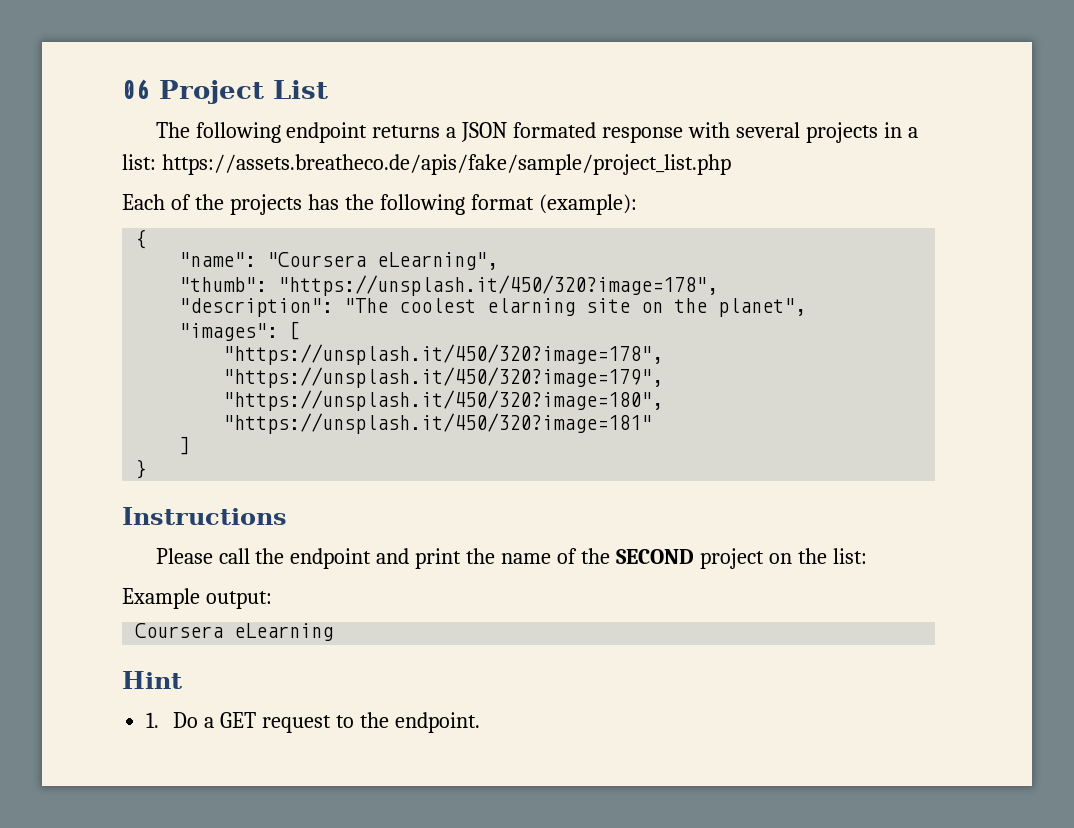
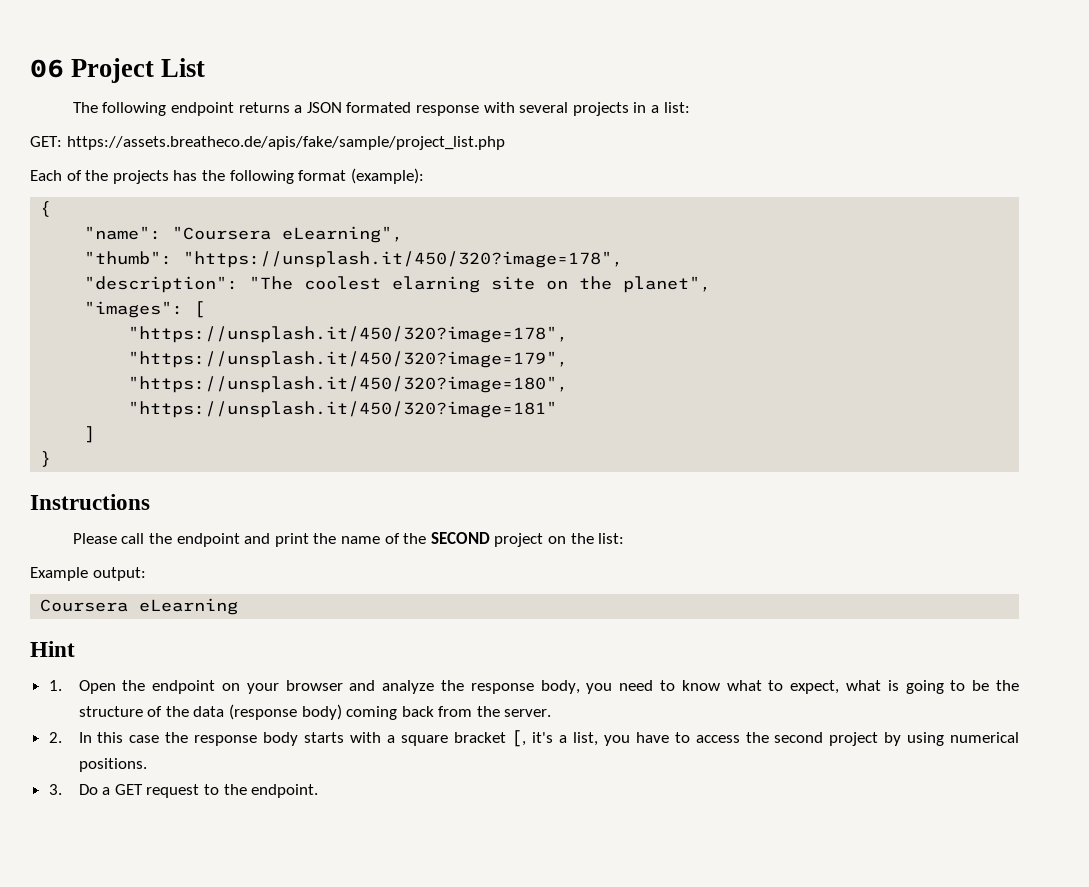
- The following endpoint returns a JSON formated response with several projects in a list: https://assets.breatheco.de/apis/fake/sample/project_list.php
+ The following endpoint returns a JSON formated response with several projects in a list:
+ GET: https://assets.breatheco.de/apis/fake/sample/project_list.php
- 1. Do a GET request to the endpoint.
+ 1. Open the endpoint on your browser and analyze the response body, you need to know what to expect, what is going to be the structure of the data (response body) coming back from the server.
+ 2. In this case the response body starts with a square bracket [, it's a list, you have to access the second project by using numerical positions.
+ 3. Do a GET request to the endpoint.

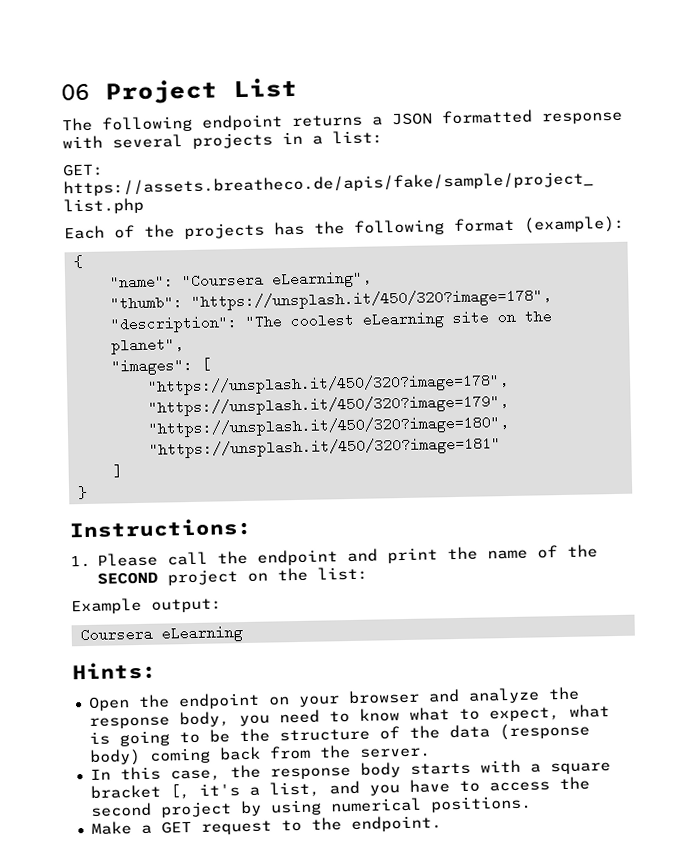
- The following endpoint returns a JSON formated response with several projects in a list:
+ The following endpoint returns a JSON formatted response with several projects in a list:
- "description": "The coolest elarning site on the planet",
+ "description": "The coolest eLearning site on the planet",
- Instructions
- Please call the endpoint and print the name of the SECOND project on the list:
+ Instructions:
+ 1. Please call the endpoint and print the name of the SECOND project on the list:
- Hint
- 1. Open the endpoint on your browser and analyze the response body, you need to know what to expect, what is going to be the structure of the data (response body) coming back from the server.
+ Hints:
+ Open the endpoint on your browser and analyze the response body, you need to know what to expect, what is going to be the structure of the data (response body) coming back from the server.
- 2. In this case the response body starts with a square bracket [, it's a list, you have to access the second project by using numerical positions.
+ In this case, the response body starts with a square bracket [, it's a list, and you have to access the second project by using numerical positions.
- 3. Do a GET request to the endpoint.
+ Make a GET request to the endpoint.

